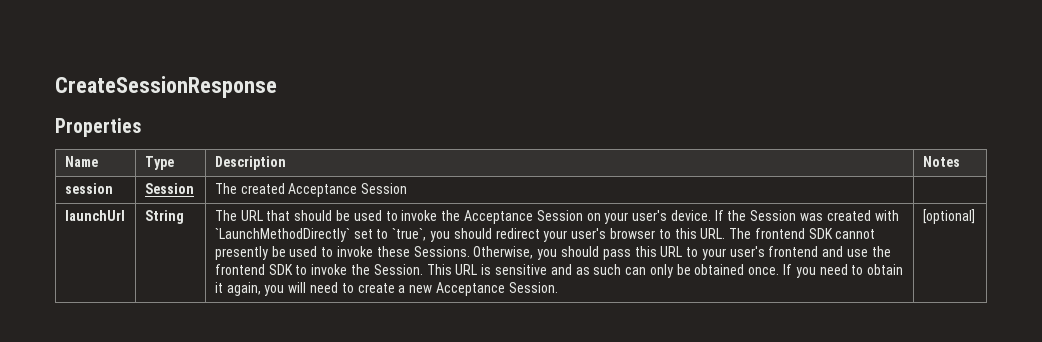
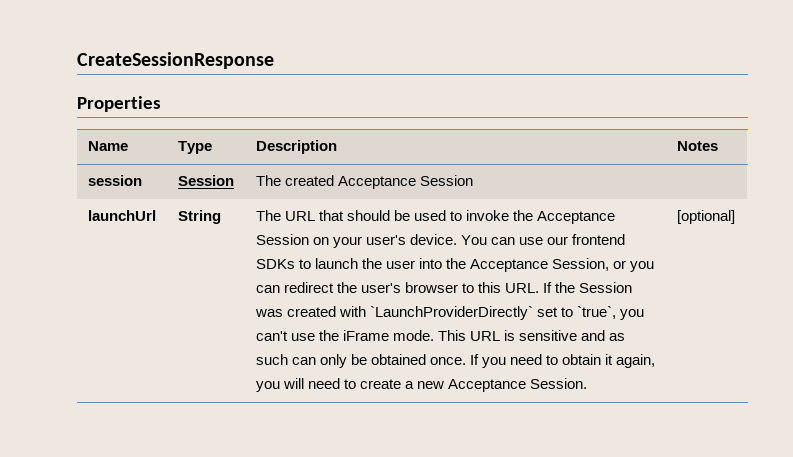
- If the Session was created with `LaunchMethodDirectly` set to `true`, you should redirect your user's browser to this URL. The frontend SDK cannot presently be used to invoke these Sessions. Otherwise, you should pass this URL to your user's frontend and use the frontend SDK to invoke the Session.
+ You can use our frontend SDKs to launch the user into the Acceptance Session, or you can redirect the user's browser to this URL. If the Session was created with `LaunchProviderDirectly` set to `true`, you can't use the iFrame mode.

